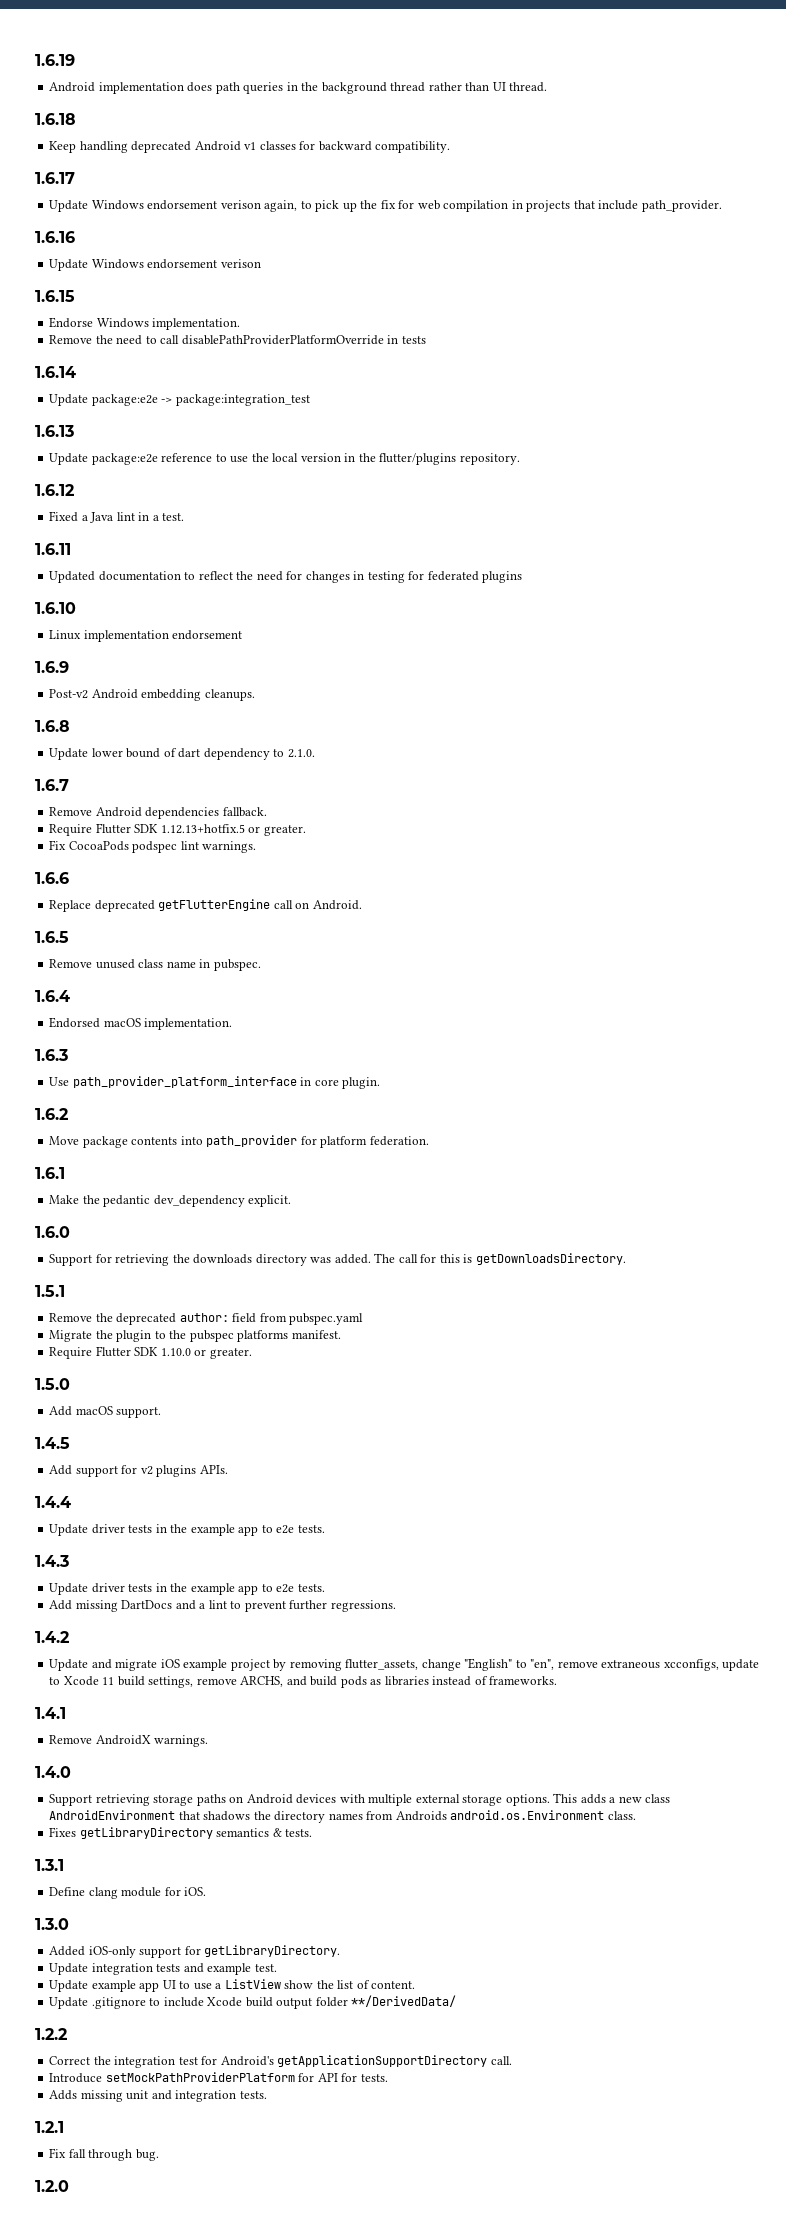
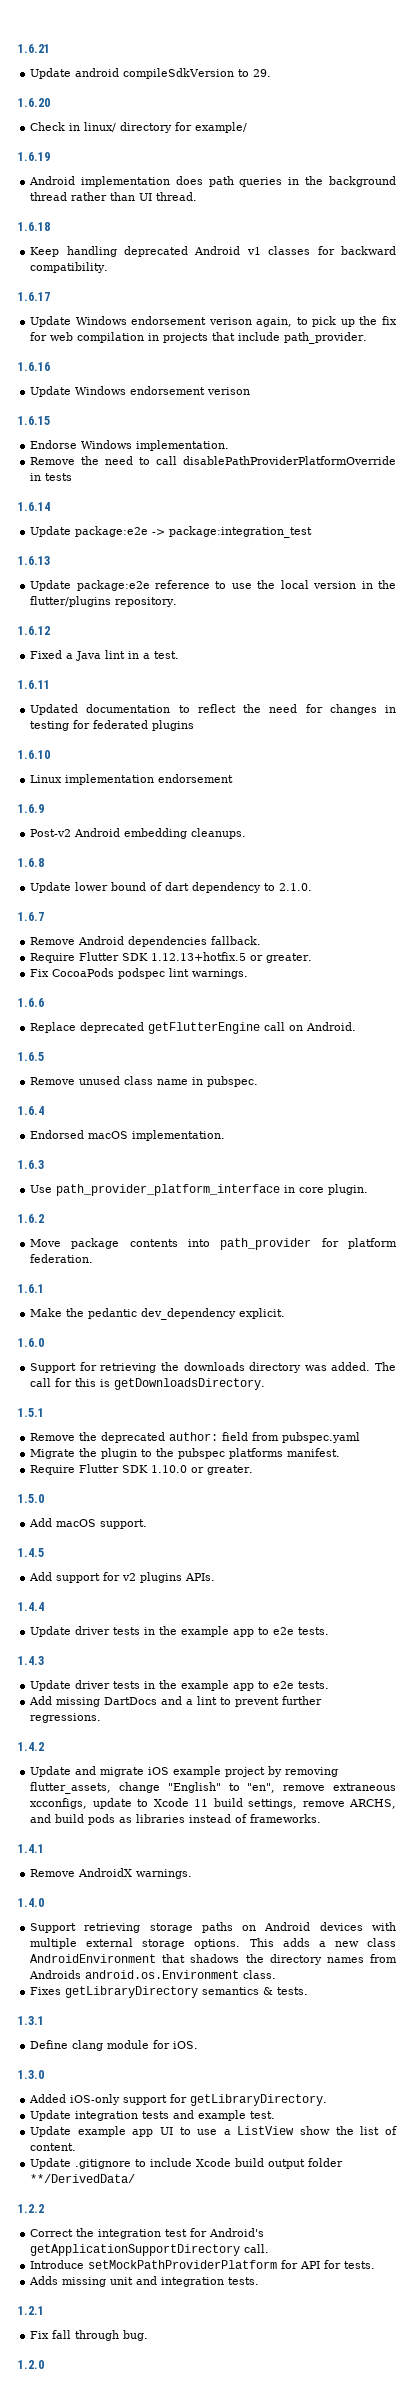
+ 1.6.21
+ Update android compileSdkVersion to 29.
+ 1.6.20
+ Check in linux/ directory for example/

